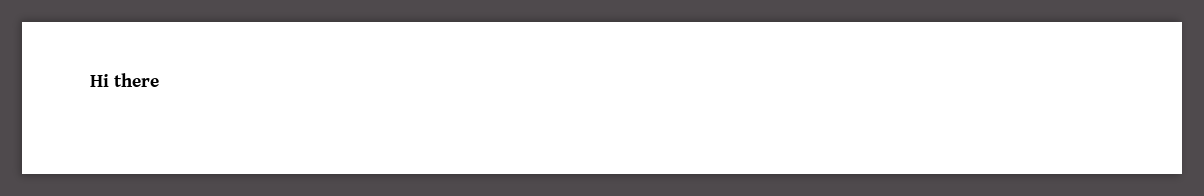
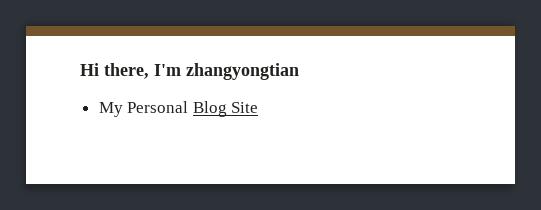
- Hi there
+ Hi there, I'm zhangyongtian
+ My Personal Blog Site

